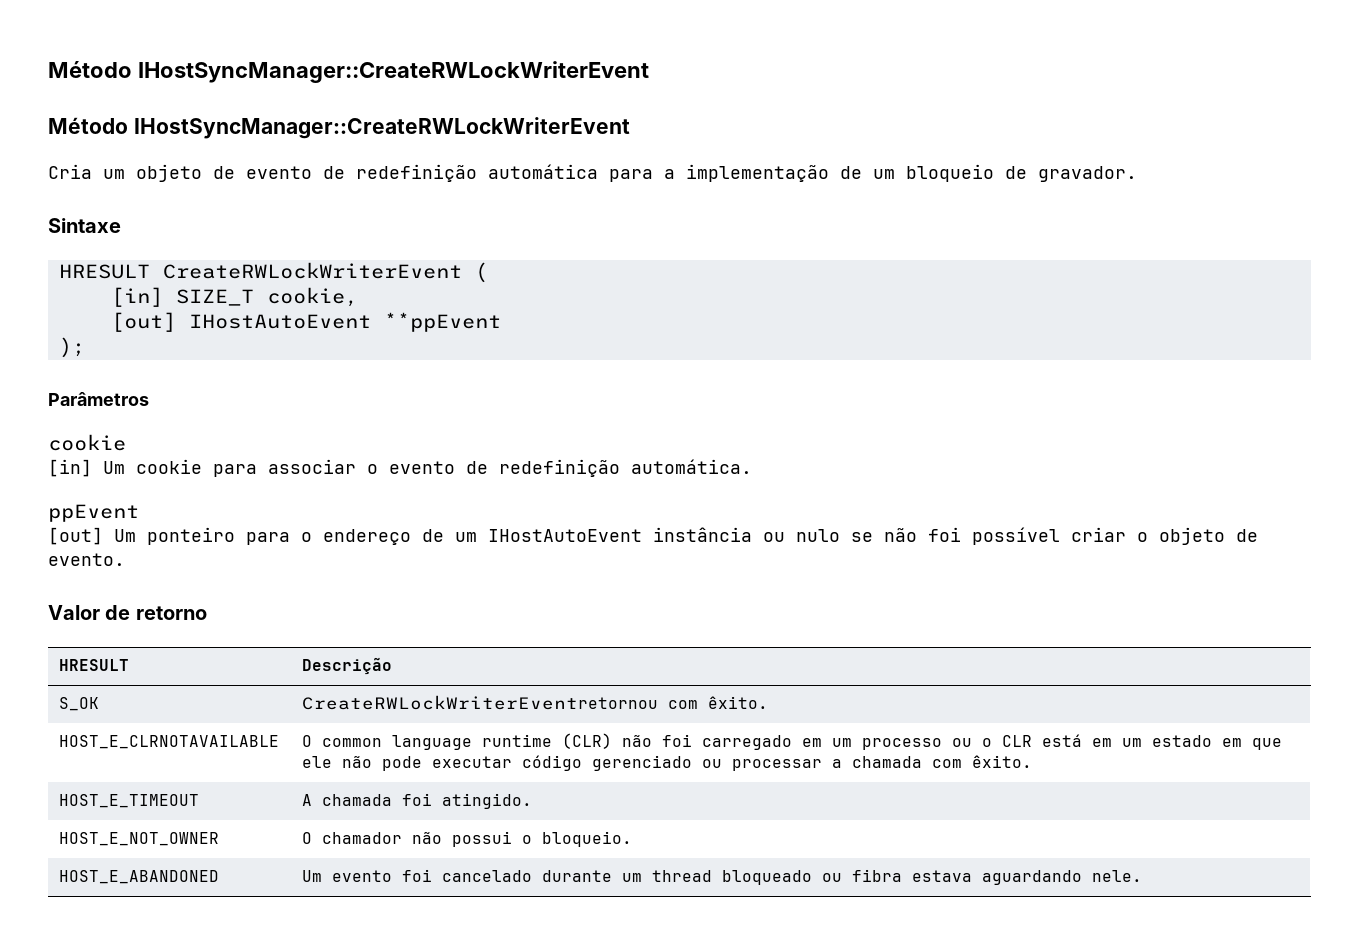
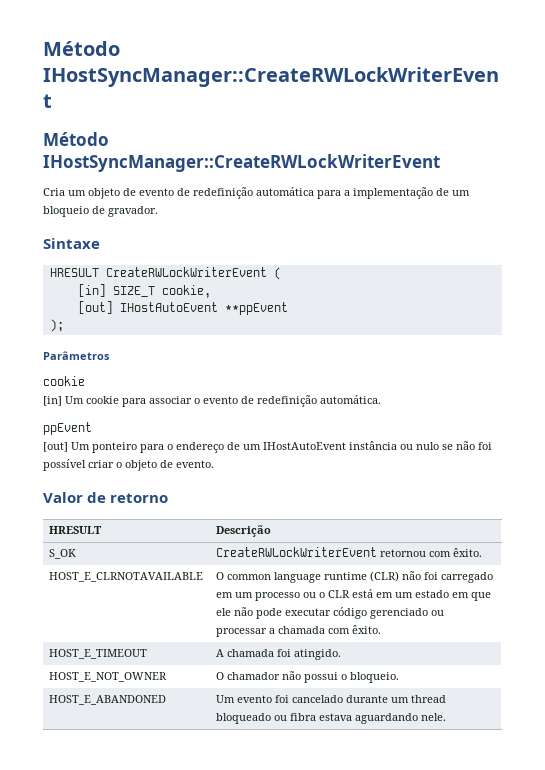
- S_OK | CreateRWLockWriterEventretornou com êxito.
+ S_OK | CreateRWLockWriterEvent retornou com êxito.

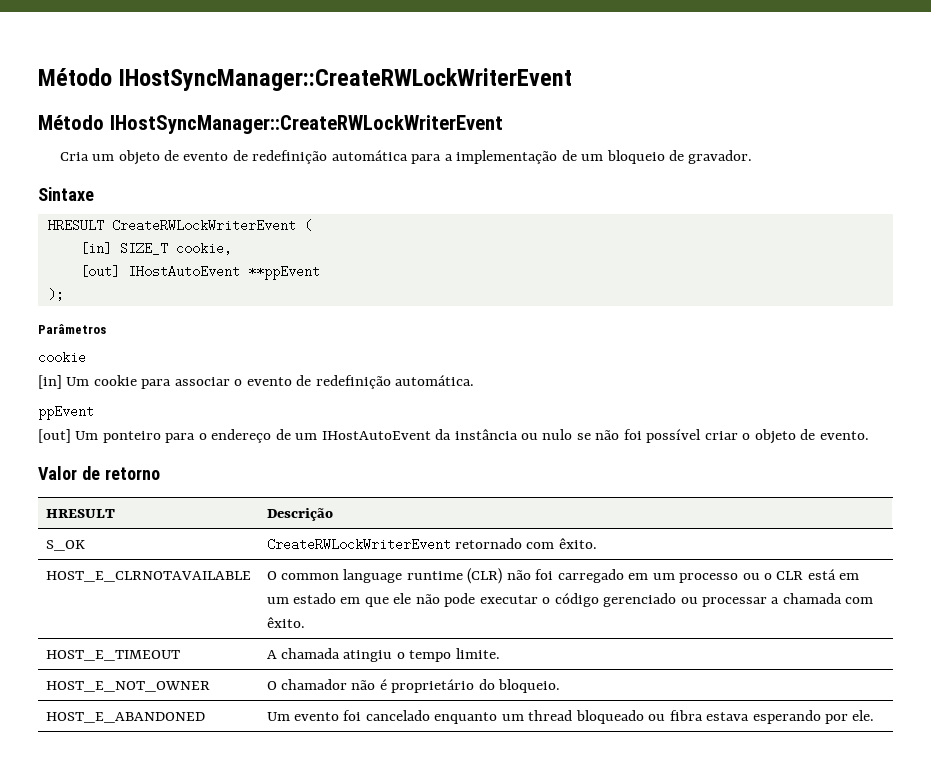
- [out] Um ponteiro para o endereço de um IHostAutoEvent instância ou nulo se não foi possível criar o objeto de evento.
+ [out] Um ponteiro para o endereço de um IHostAutoEvent da instância ou nulo se não foi possível criar o objeto de evento.
- S_OK | CreateRWLockWriterEvent retornou com êxito.
+ S_OK | CreateRWLockWriterEvent retornado com êxito.
- HOST_E_CLRNOTAVAILABLE | O common language runtime (CLR) não foi carregado em um processo ou o CLR está em um estado em que ele não pode executar código gerenciado ou processar a chamada com êxito.
+ HOST_E_CLRNOTAVAILABLE | O common language runtime (CLR) não foi carregado em um processo ou o CLR está em um estado em que ele não pode executar o código gerenciado ou processar a chamada com êxito.
- HOST_E_TIMEOUT | A chamada foi atingido.
+ HOST_E_TIMEOUT | A chamada atingiu o tempo limite.
- HOST_E_NOT_OWNER | O chamador não possui o bloqueio.
+ HOST_E_NOT_OWNER | O chamador não é proprietário do bloqueio.
- HOST_E_ABANDONED | Um evento foi cancelado durante um thread bloqueado ou fibra estava aguardando nele.
+ HOST_E_ABANDONED | Um evento foi cancelado enquanto um thread bloqueado ou fibra estava esperando por ele.

